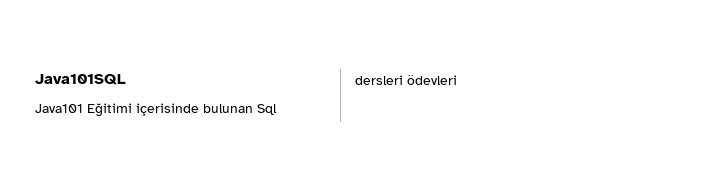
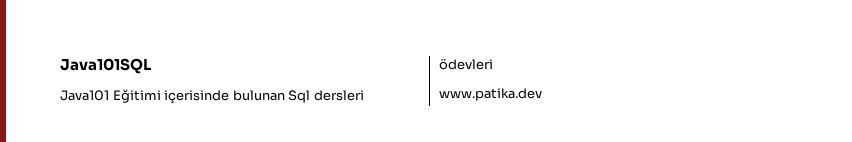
+ www.patika.dev

